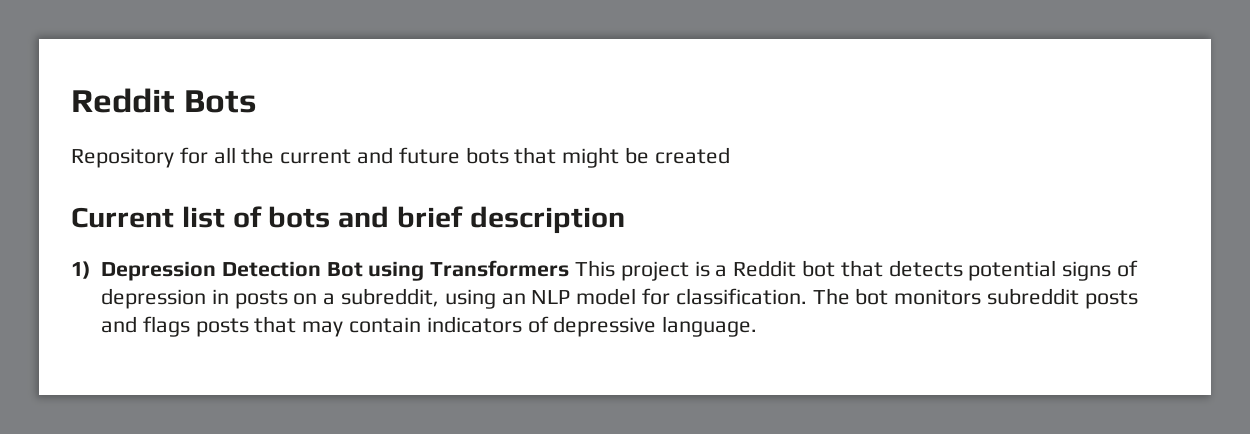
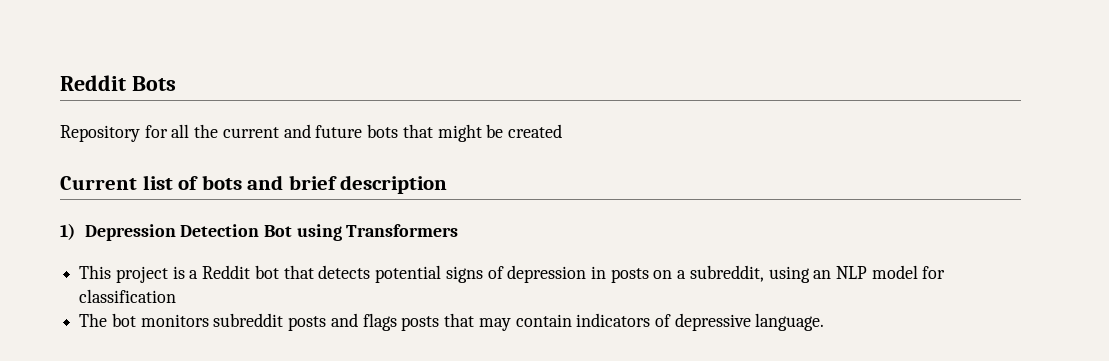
- 1) Depression Detection Bot using Transformers This project is a Reddit bot that detects potential signs of depression in posts on a subreddit, using an NLP model for classification. The bot monitors subreddit posts and flags posts that may contain indicators of depressive language.
+ 1) Depression Detection Bot using Transformers
+ This project is a Reddit bot that detects potential signs of depression in posts on a subreddit, using an NLP model for classification
+ The bot monitors subreddit posts and flags posts that may contain indicators of depressive language.

